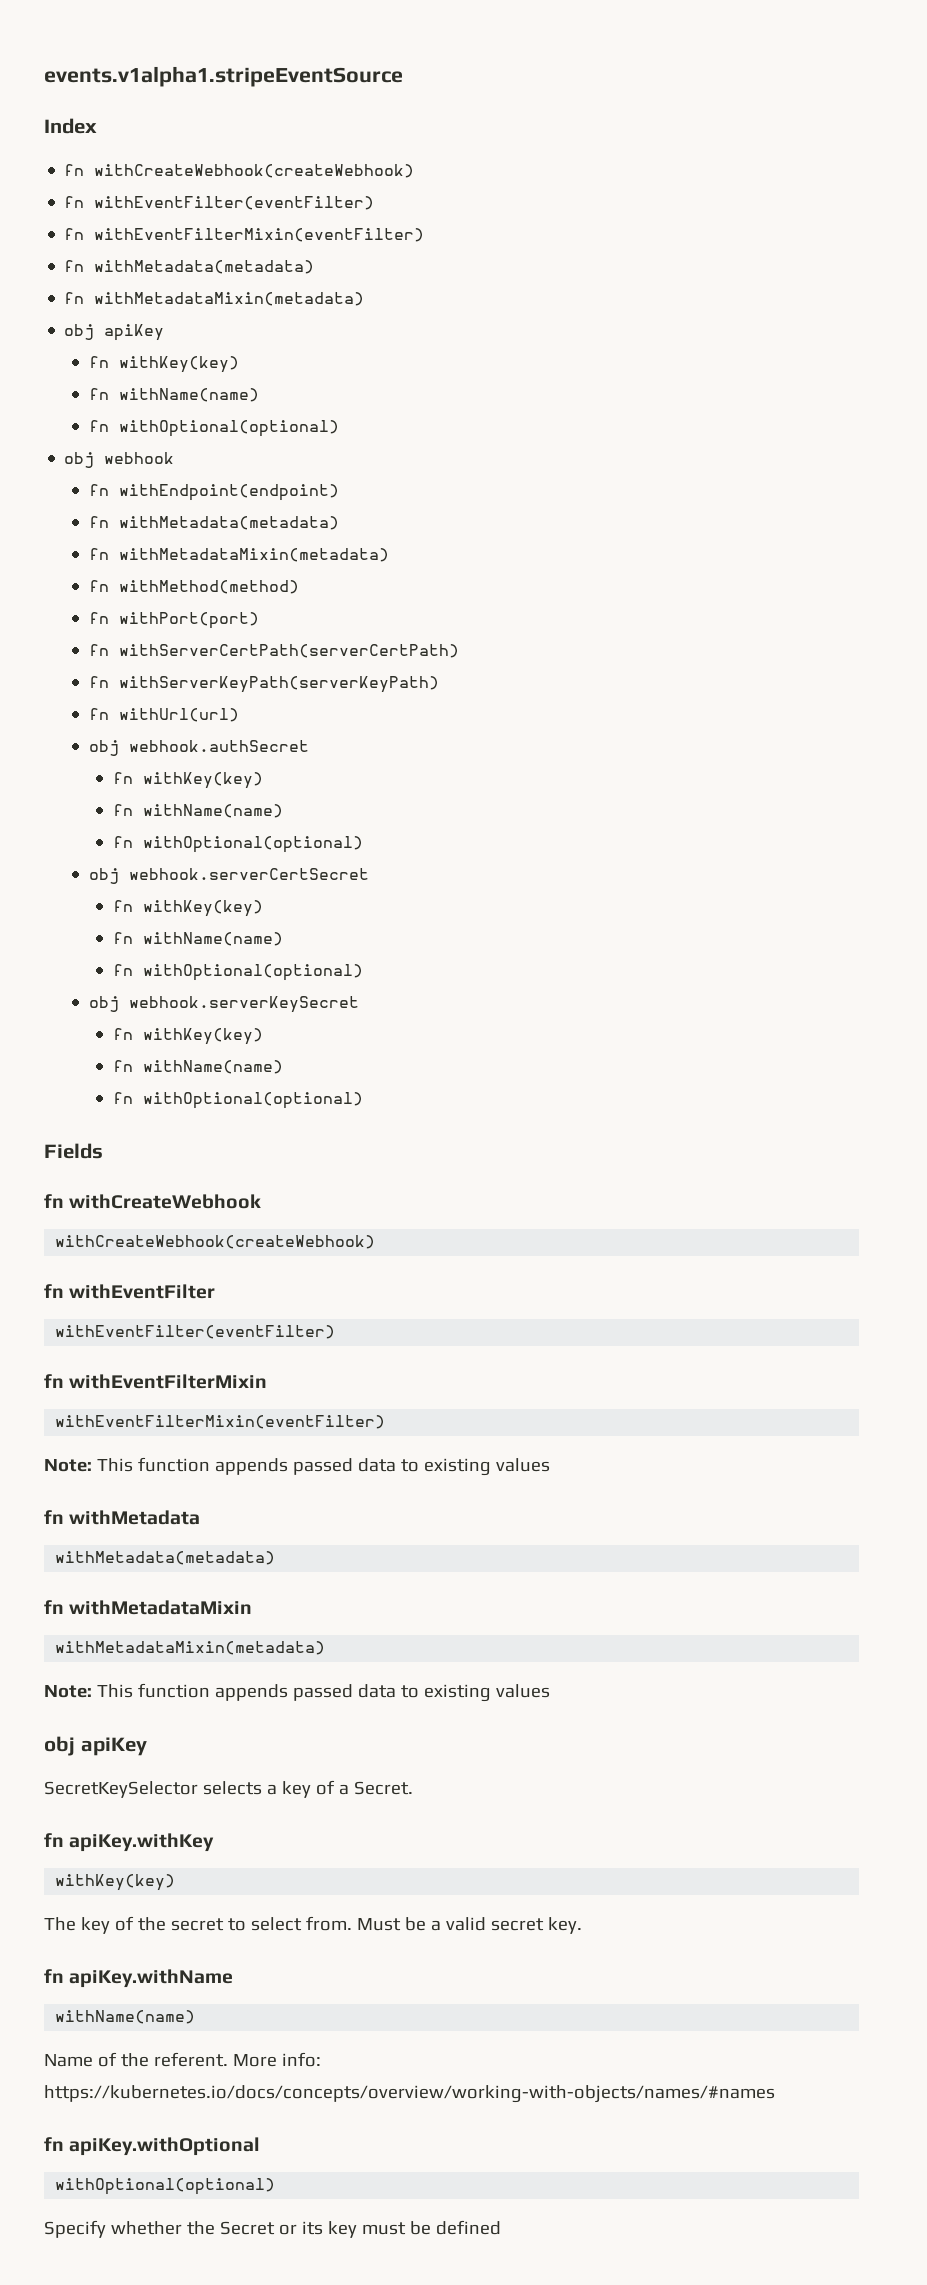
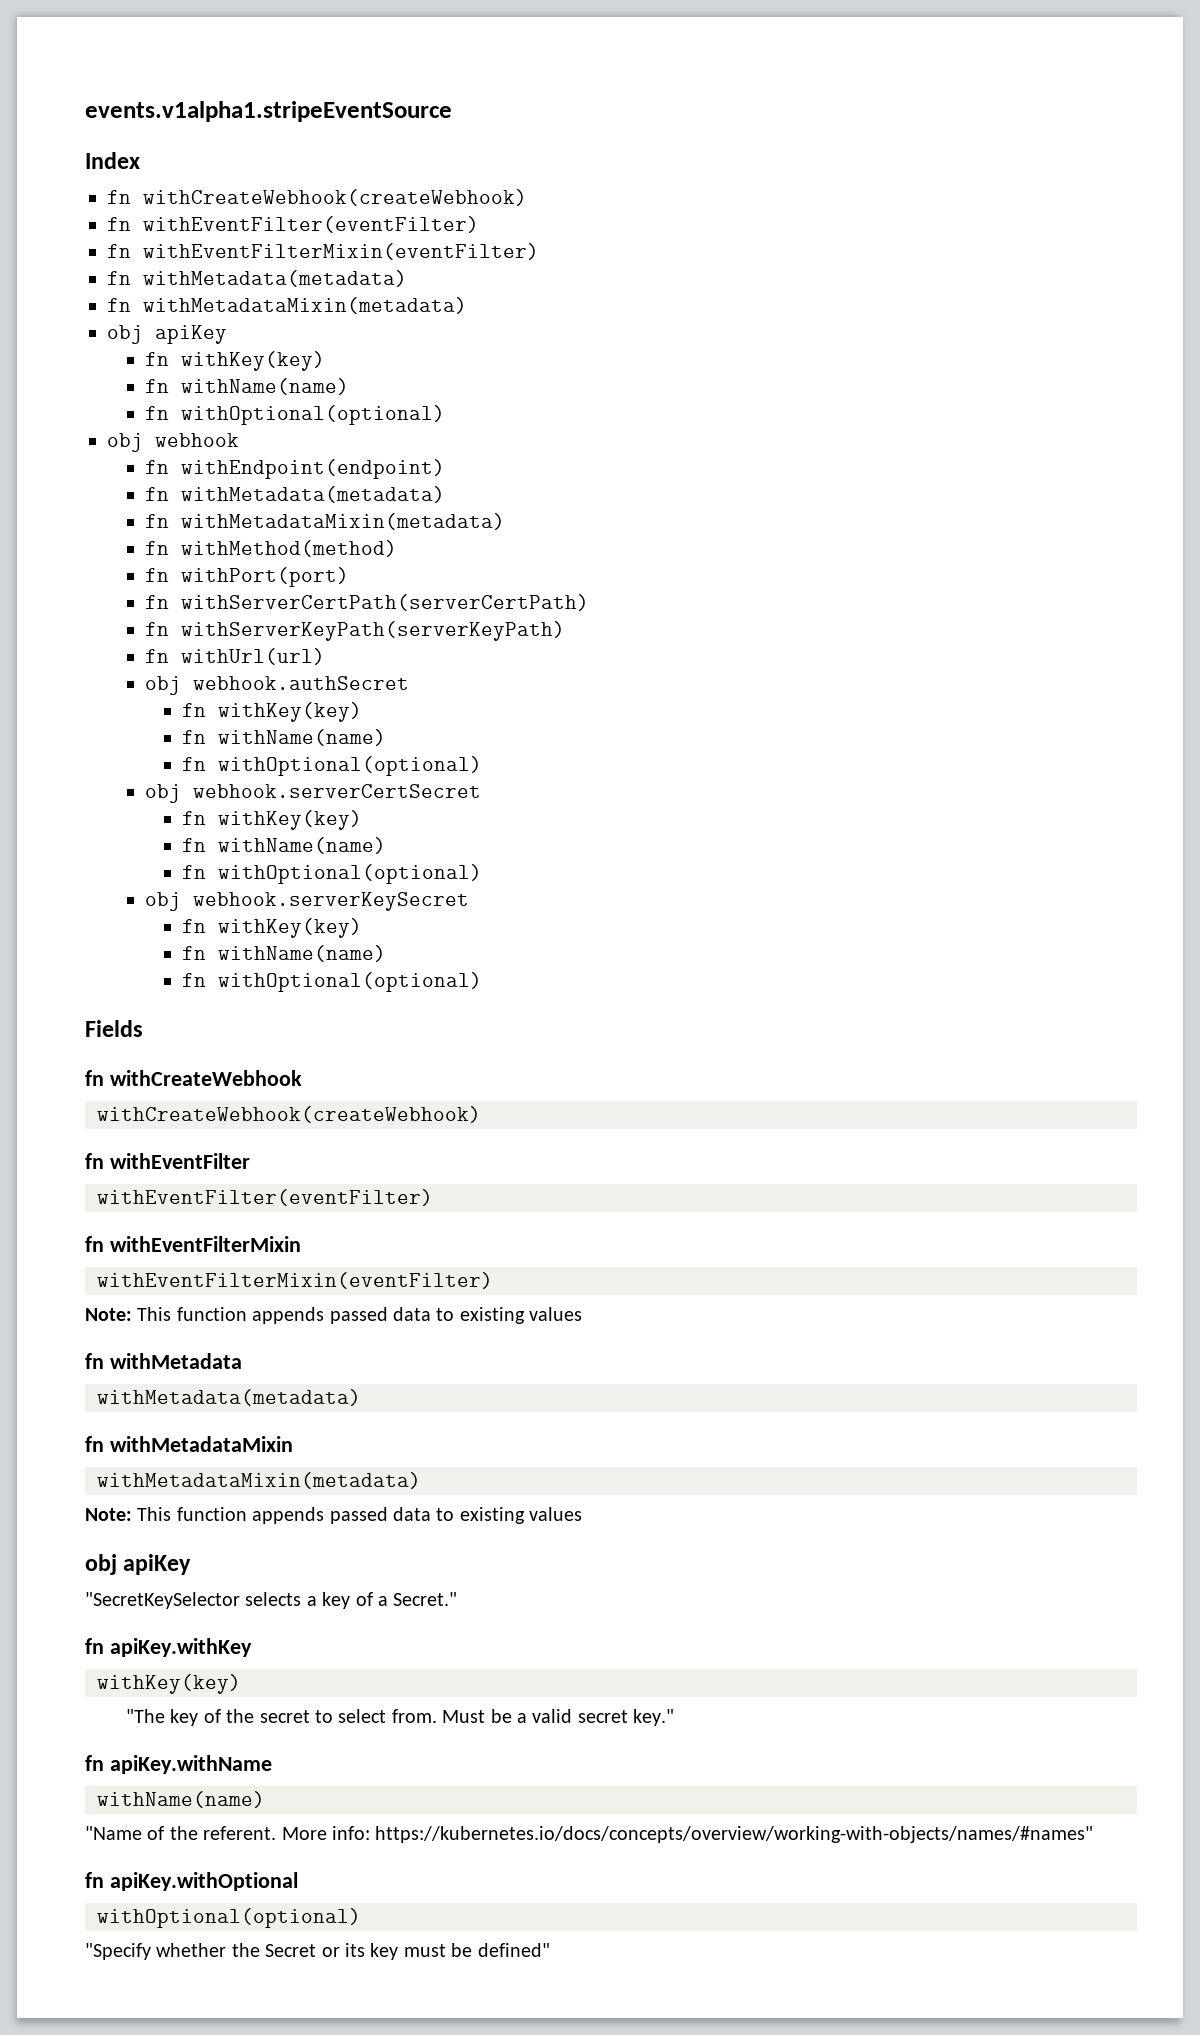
- SecretKeySelector selects a key of a Secret.
+ "SecretKeySelector selects a key of a Secret."
- The key of the secret to select from.
+ "The key of the secret to select from.
- Must be a valid secret key.
+ Must be a valid secret key."
- Name of the referent.
+ "Name of the referent.
- More info: https://kubernetes.io/docs/concepts/overview/working-with-objects/names/#names
+ More info: https://kubernetes.io/docs/concepts/overview/working-with-objects/names/#names"
- Specify whether the Secret or its key must be defined
+ "Specify whether the Secret or its key must be defined"

